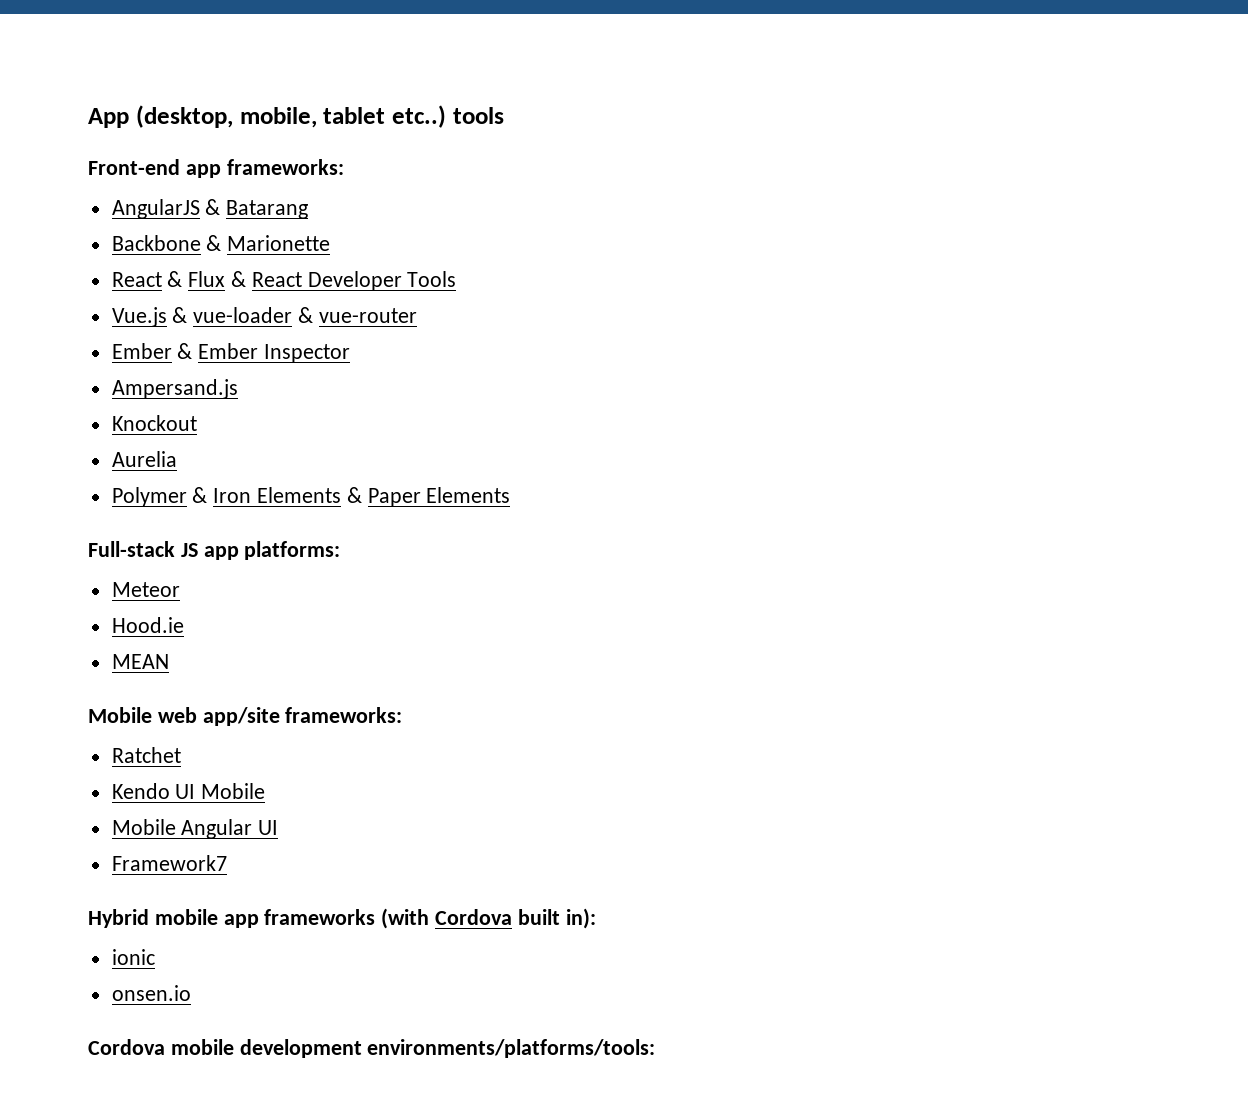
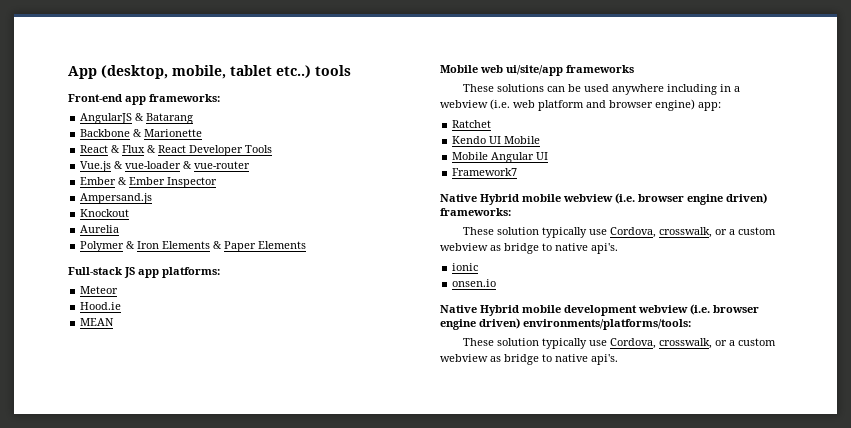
- Mobile web app/site frameworks:
+ Mobile web ui/site/app frameworks
+ These solutions can be used anywhere including in a webview (i.e. web platform and browser engine) app:
- Hybrid mobile app frameworks (with Cordova built in):
+ Native Hybrid mobile webview (i.e. browser engine driven) frameworks:
+ These solution typically use Cordova, crosswalk, or a custom webview as bridge to native api's.
  ionic
  onsen.io
- Cordova mobile development environments/platforms/tools:
+ Native Hybrid mobile development webview (i.e. browser engine driven) environments/platforms/tools:
+ These solution typically use Cordova, crosswalk, or a custom webview as bridge to native api's.

